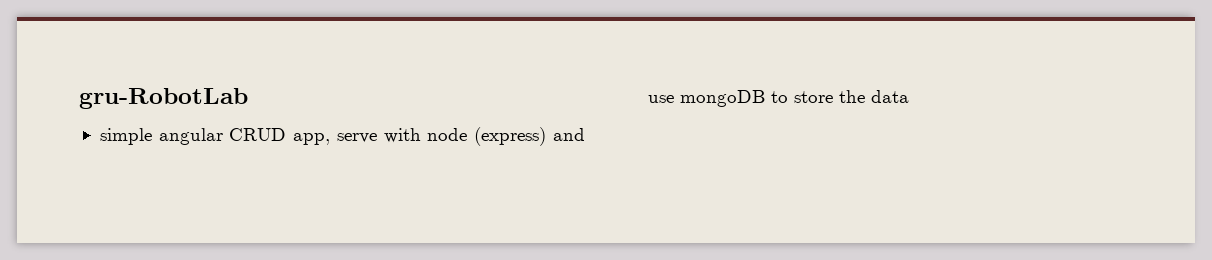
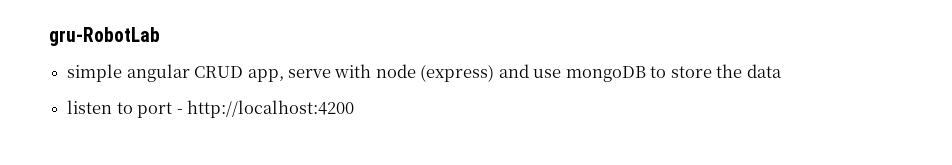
+ listen to port - http://localhost:4200

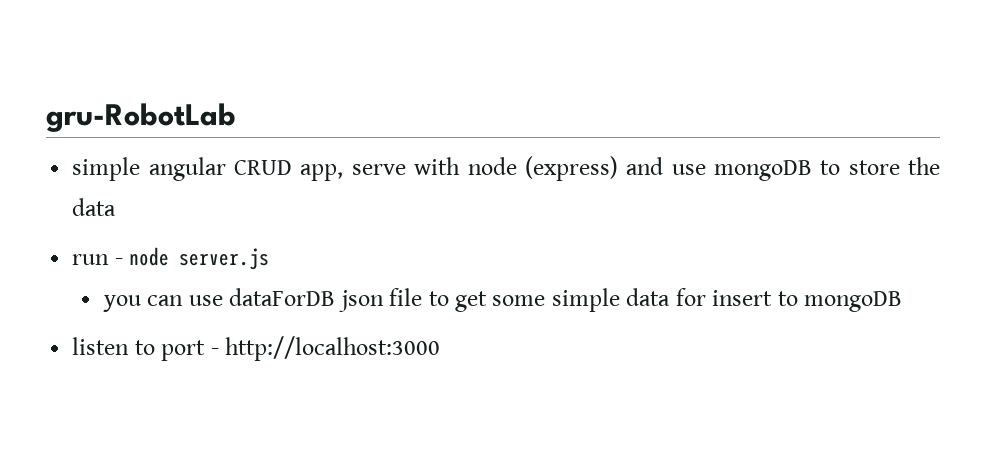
+ run - node server.js
+ you can use dataForDB json file to get some simple data for insert to mongoDB
- listen to port - http://localhost:4200
+ listen to port - http://localhost:3000

